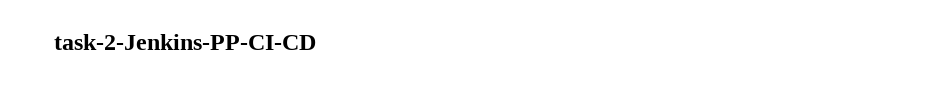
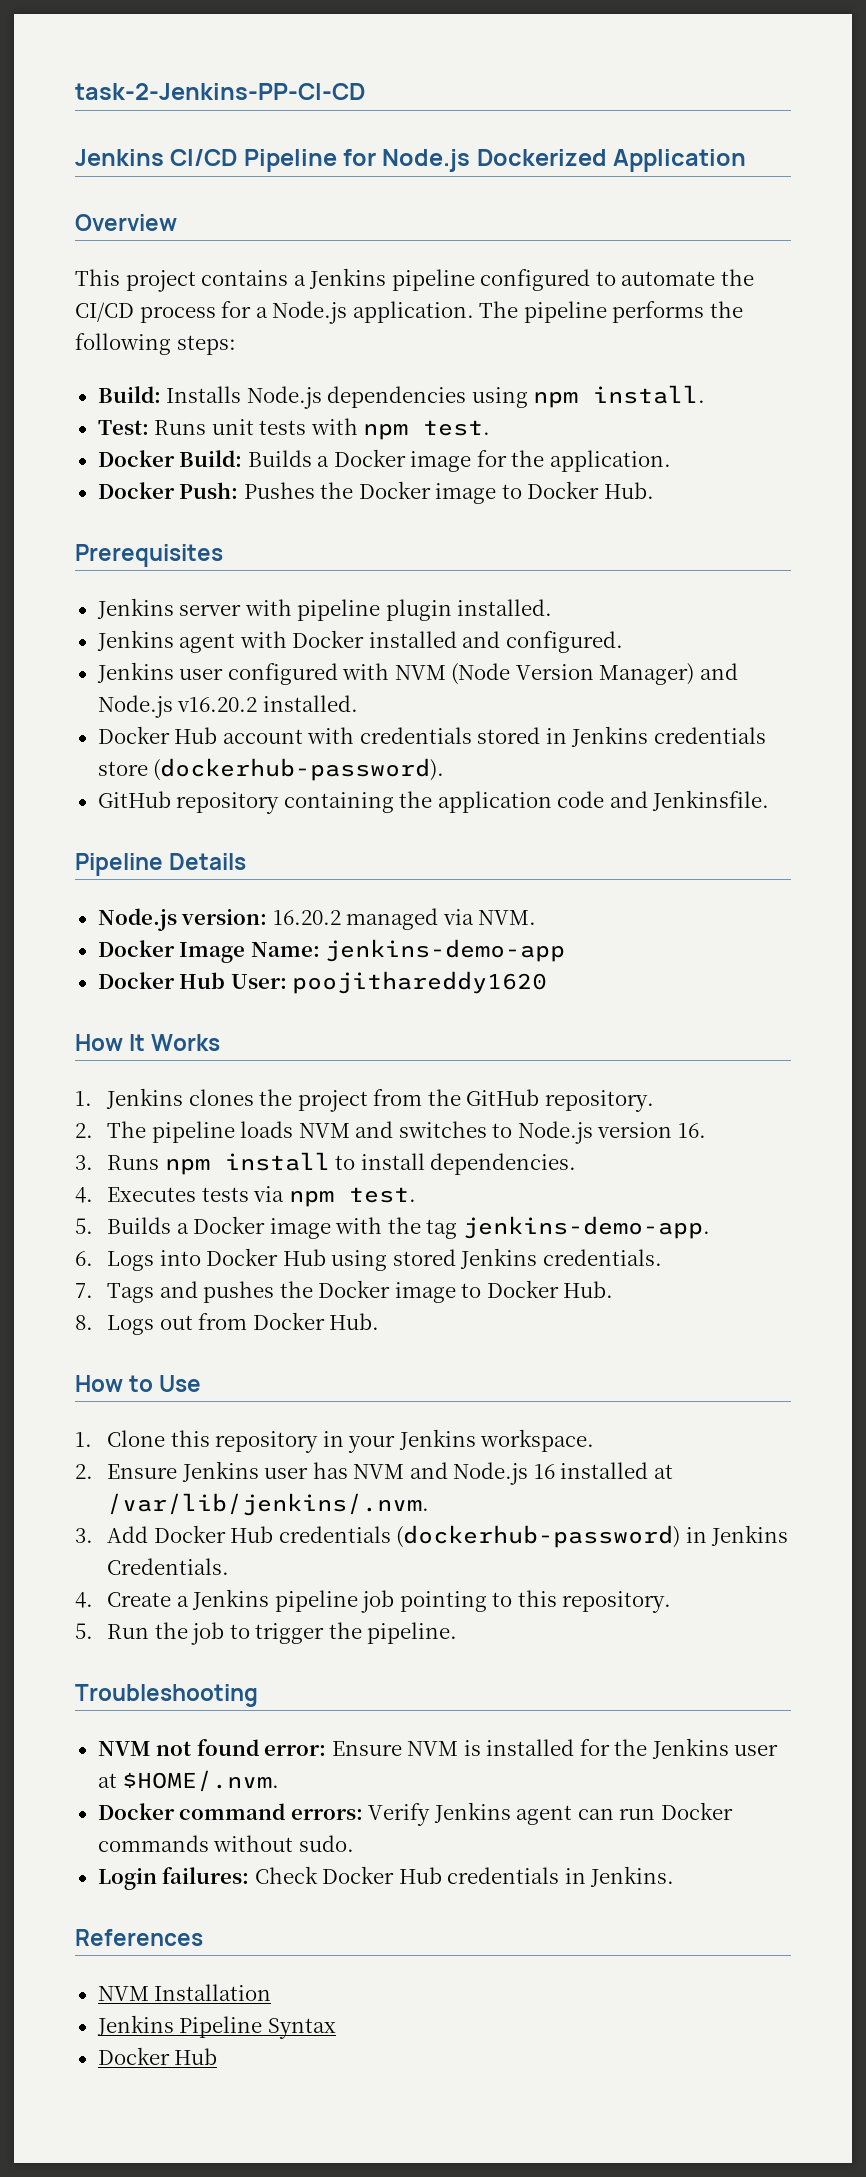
+ Jenkins CI/CD Pipeline for Node.js Dockerized Application
+ Overview
+ This project contains a Jenkins pipeline configured to automate the CI/CD process for a Node.js application. The pipeline performs the following steps:
+ Build: Installs Node.js dependencies using npm install.
+ Test: Runs unit tests with npm test.
+ Docker Build: Builds a Docker image for the application.
+ Docker Push: Pushes the Docker image to Docker Hub.
+ Prerequisites
+ Jenkins server with pipeline plugin installed.
+ Jenkins agent with Docker installed and configured.
+ Jenkins user configured with NVM (Node Version Manager) and Node.js v16.20.2 installed.
+ Docker Hub account with credentials stored in Jenkins credentials store (dockerhub-password).
+ GitHub repository containing the application code and Jenkinsfile.
+ Pipeline Details
+ Node.js version: 16.20.2 managed via NVM.
+ Docker Image Name: jenkins-demo-app
+ Docker Hub User: poojithareddy1620
+ How It Works
+ 1. Jenkins clones the project from the GitHub repository.
+ 2. The pipeline loads NVM and switches to Node.js version 16.
+ 3. Runs npm install to install dependencies.
+ 4. Executes tests via npm test.
+ 5. Builds a Docker image with the tag jenkins-demo-app.
+ 6. Logs into Docker Hub using stored Jenkins credentials.
+ 7. Tags and pushes the Docker image to Docker Hub.
+ 8. Logs out from Docker Hub.
+ How to Use
+ 1. Clone this repository in your Jenkins workspace.
+ 2. Ensure Jenkins user has NVM and Node.js 16 installed at /var/lib/jenkins/.nvm.
+ 3. Add Docker Hub credentials (dockerhub-password) in Jenkins Credentials.
+ 4. Create a Jenkins pipeline job pointing to this repository.
+ 5. Run the job to trigger the pipeline.
+ Troubleshooting
+ NVM not found error: Ensure NVM is installed for the Jenkins user at $HOME/.nvm.
+ Docker command errors: Verify Jenkins agent can run Docker commands without sudo.
+ Login failures: Check Docker Hub credentials in Jenkins.
+ References
+ NVM Installation
+ Jenkins Pipeline Syntax
+ Docker Hub

